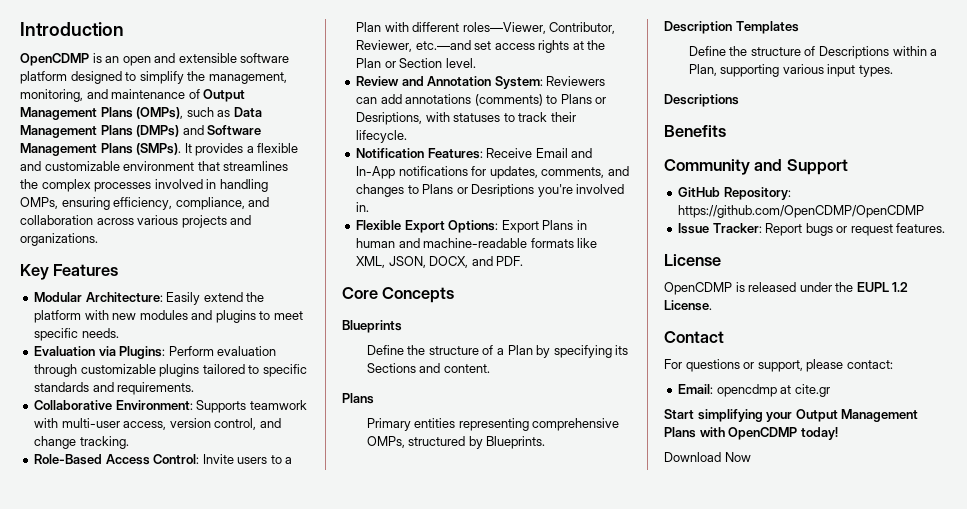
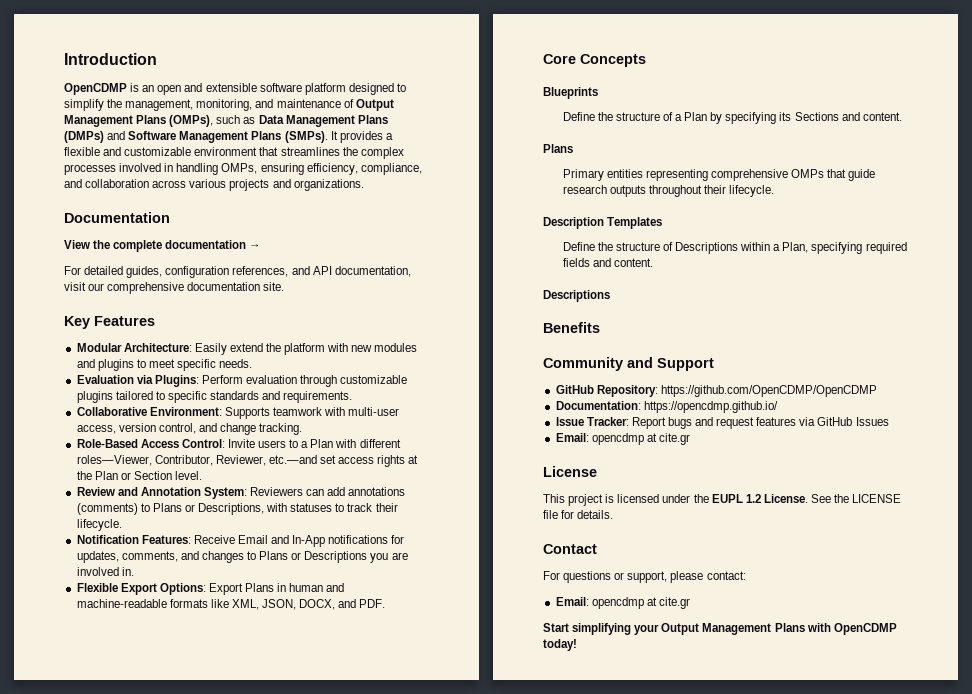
+ Documentation
+ View the complete documentation →
+ For detailed guides, configuration references, and API documentation, visit our comprehensive documentation site.
- Review and Annotation System: Reviewers can add annotations (comments) to Plans or Desriptions, with statuses to track their lifecycle.
+ Review and Annotation System: Reviewers can add annotations (comments) to Plans or Descriptions, with statuses to track their lifecycle.
- Notification Features: Receive Email and In-App notifications for updates, comments, and changes to Plans or Desriptions you're involved in.
+ Notification Features: Receive Email and In-App notifications for updates, comments, and changes to Plans or Descriptions you are involved in.
- Primary entities representing comprehensive OMPs, structured by Blueprints.
+ Primary entities representing comprehensive OMPs that guide research outputs throughout their lifecycle.
- Define the structure of Descriptions within a Plan, supporting various input types.
+ Define the structure of Descriptions within a Plan, specifying required fields and content.
+ Documentation: https://opencdmp.github.io/
- Issue Tracker: Report bugs or request features.
+ Issue Tracker: Report bugs and request features via GitHub Issues
+ Email: opencdmp at cite.gr
  License
- OpenCDMP is released under the EUPL 1.2 License.
+ This project is licensed under the EUPL 1.2 License. See the LICENSE file for details.
- Download Now

